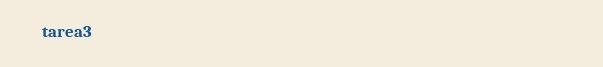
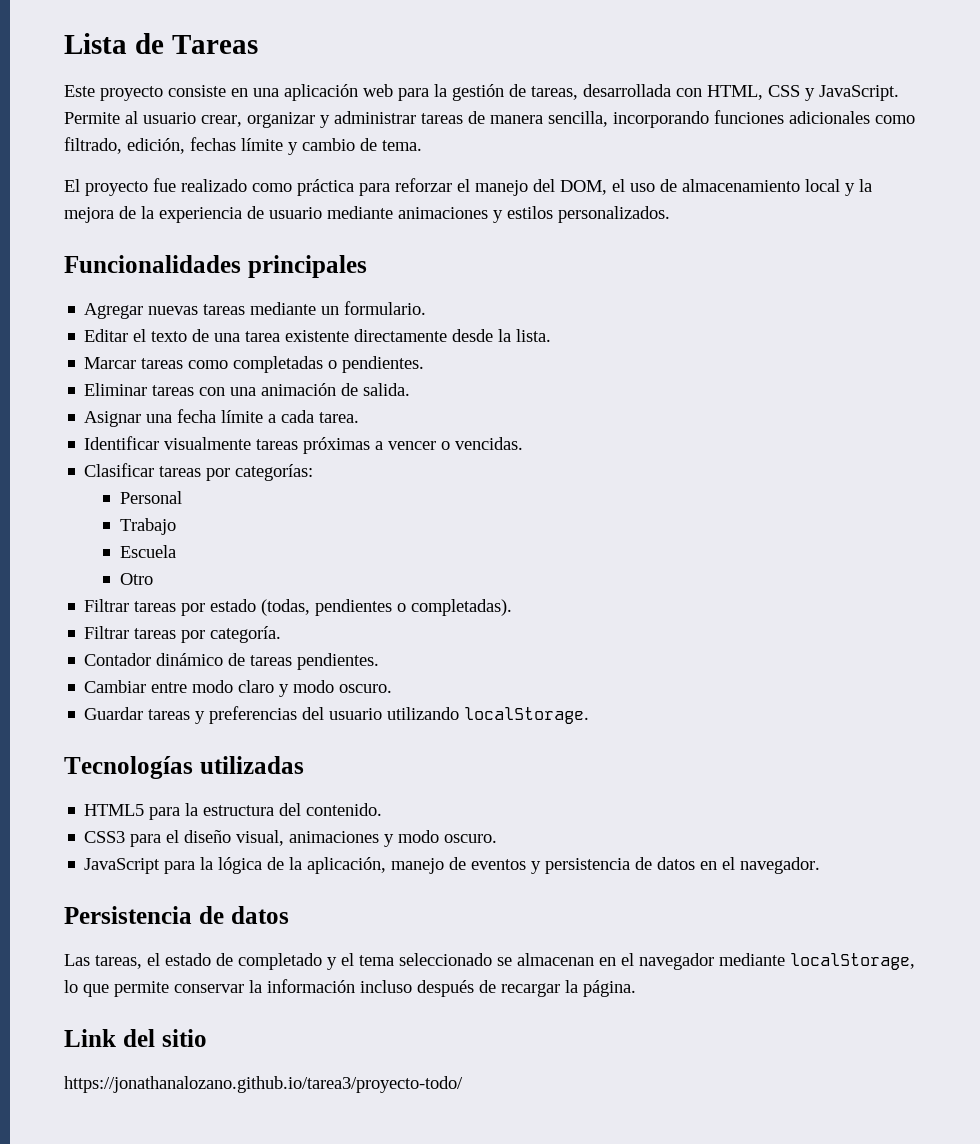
- tarea3
+ Lista de Tareas
+ Este proyecto consiste en una aplicación web para la gestión de tareas, desarrollada con HTML, CSS y JavaScript. Permite al usuario crear, organizar y administrar tareas de manera sencilla, incorporando funciones adicionales como filtrado, edición, fechas límite y cambio de tema.
+ El proyecto fue realizado como práctica para reforzar el manejo del DOM, el uso de almacenamiento local y la mejora de la experiencia de usuario mediante animaciones y estilos personalizados.
+ Funcionalidades principales
+ Agregar nuevas tareas mediante un formulario.
+ Editar el texto de una tarea existente directamente desde la lista.
+ Marcar tareas como completadas o pendientes.
+ Eliminar tareas con una animación de salida.
+ Asignar una fecha límite a cada tarea.
+ Identificar visualmente tareas próximas a vencer o vencidas.
+ Clasificar tareas por categorías:
+ Personal
+ Trabajo
+ Escuela
+ Otro
+ Filtrar tareas por estado (todas, pendientes o completadas).
+ Filtrar tareas por categoría.
+ Contador dinámico de tareas pendientes.
+ Cambiar entre modo claro y modo oscuro.
+ Guardar tareas y preferencias del usuario utilizando localStorage.
+ Tecnologías utilizadas
+ HTML5 para la estructura del contenido.
+ CSS3 para el diseño visual, animaciones y modo oscuro.
+ JavaScript para la lógica de la aplicación, manejo de eventos y persistencia de datos en el navegador.
+ Persistencia de datos
+ Las tareas, el estado de completado y el tema seleccionado se almacenan en el navegador mediante localStorage, lo que permite conservar la información incluso después de recargar la página.
+ Link del sitio
+ https://jonathanalozano.github.io/tarea3/proyecto-todo/

